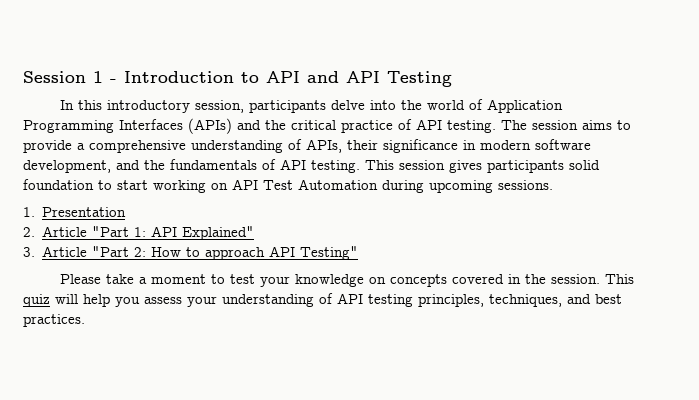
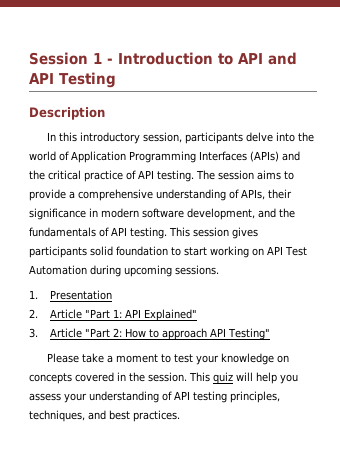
+ Description

